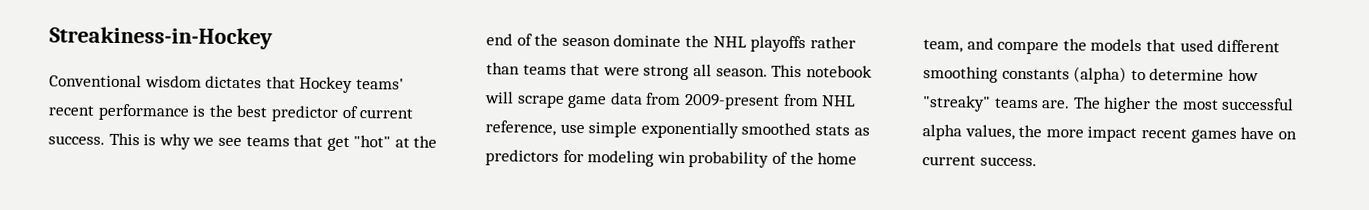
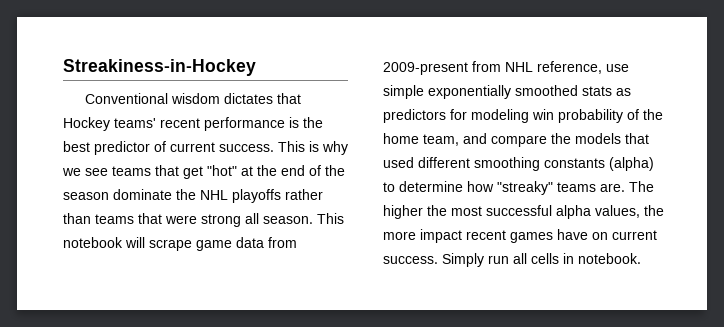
+ Simply run all cells in notebook.

